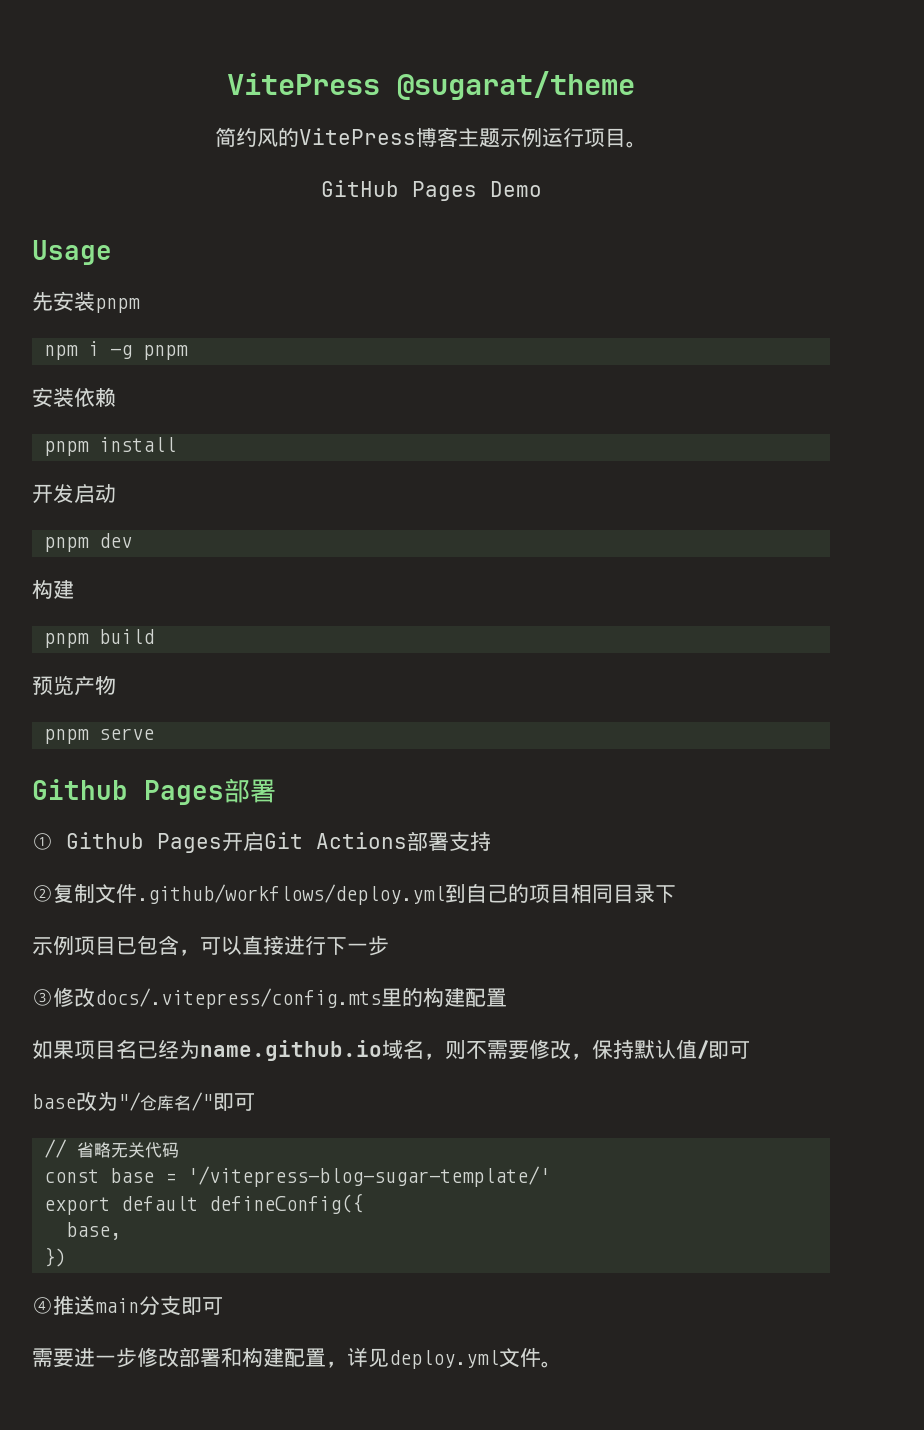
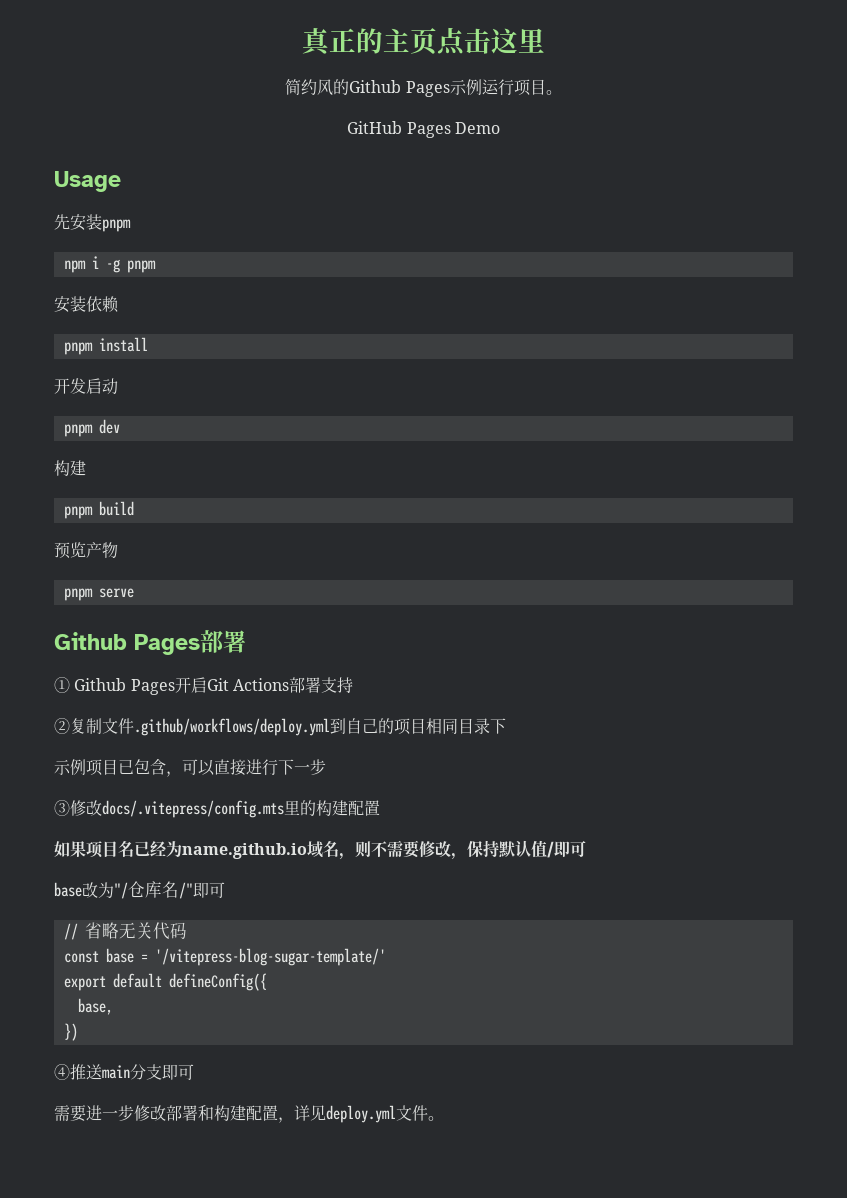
- VitePress @sugarat/theme
+ 真正的主页点击这里
- 简约风的VitePress博客主题示例运行项目。
+ 简约风的Github Pages示例运行项目。

